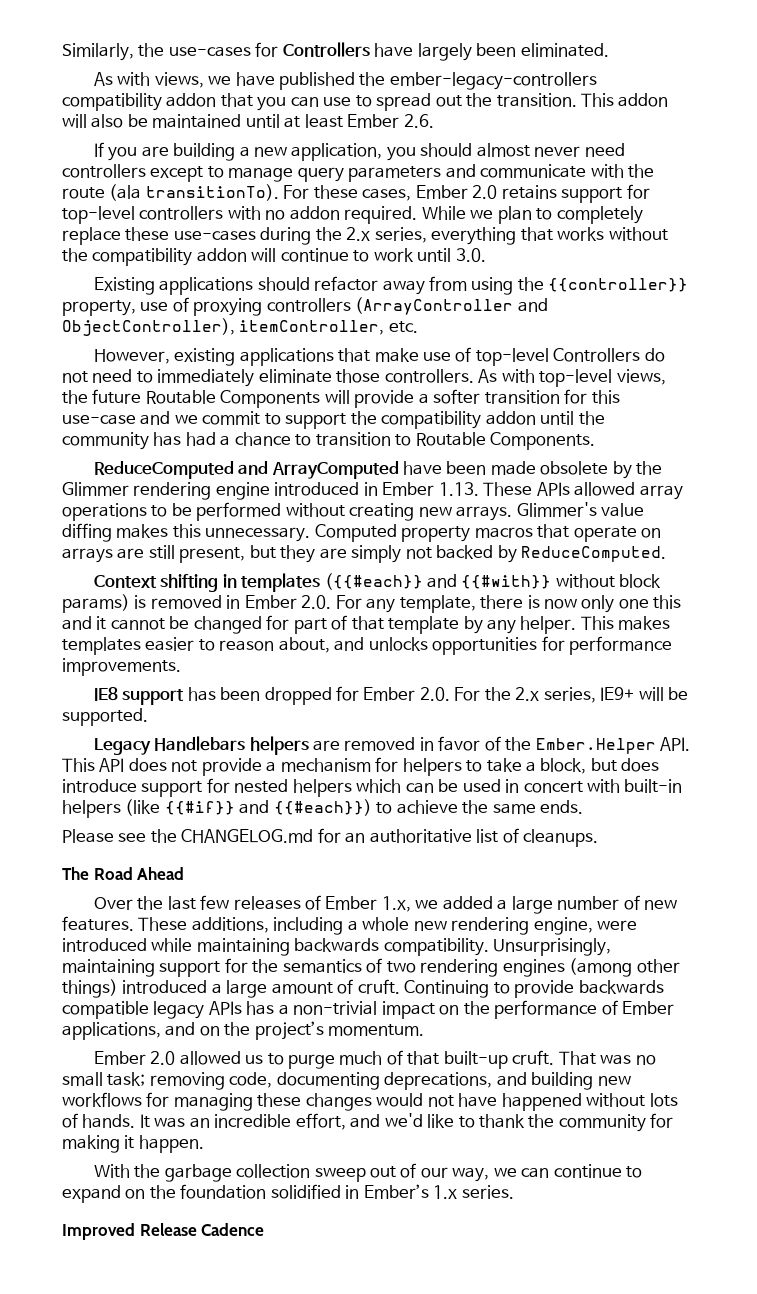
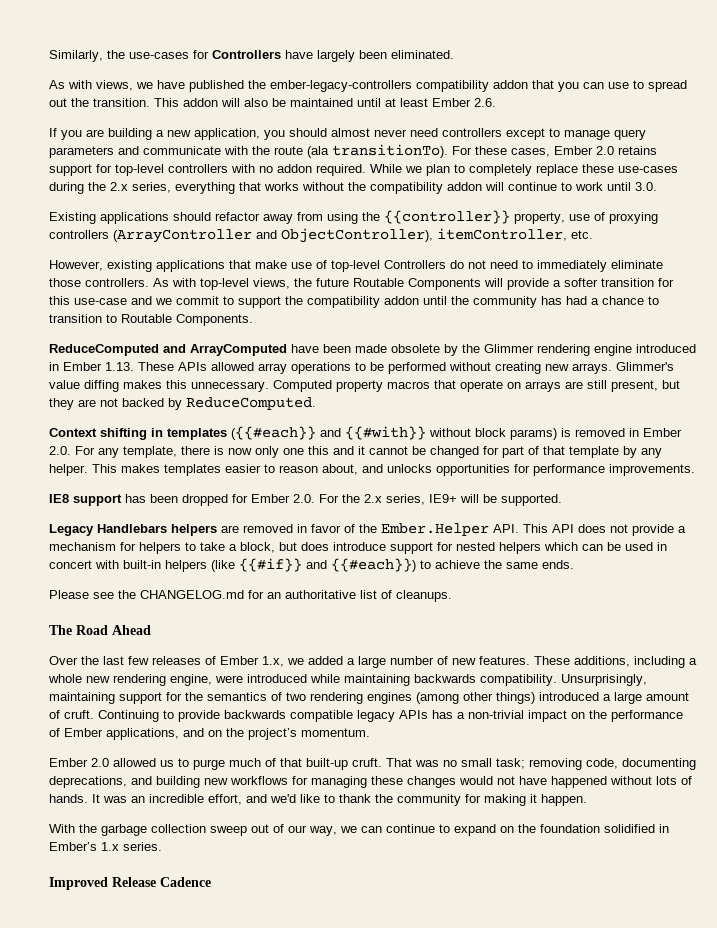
- Computed property macros that operate on arrays are still present, but they are simply not backed by ReduceComputed.
+ Computed property macros that operate on arrays are still present, but they are not backed by ReduceComputed.

